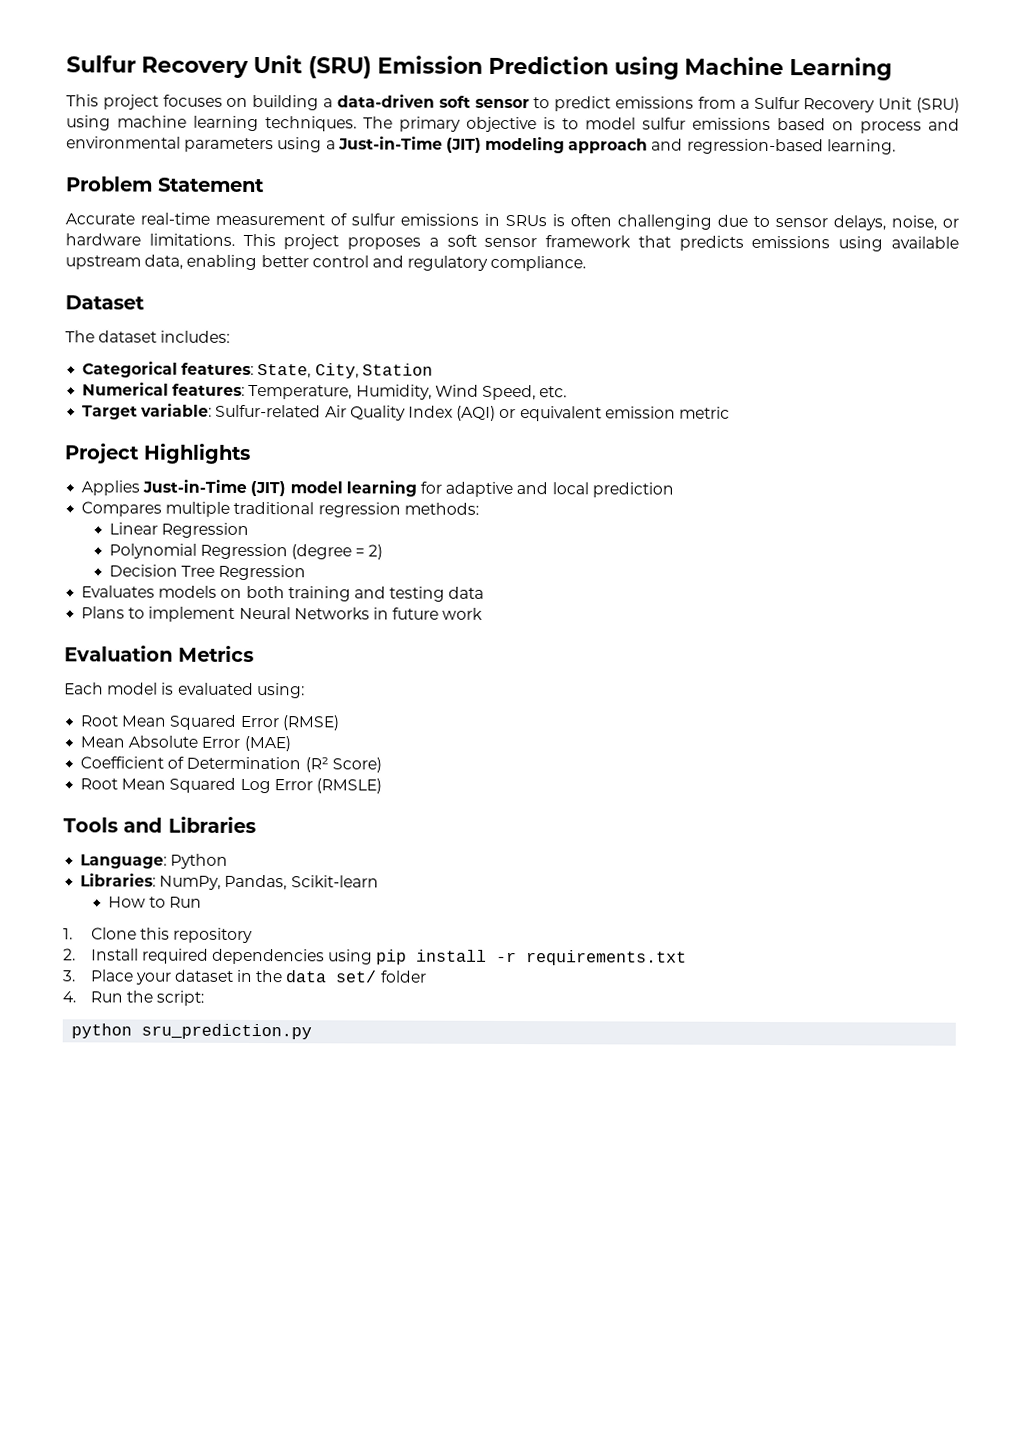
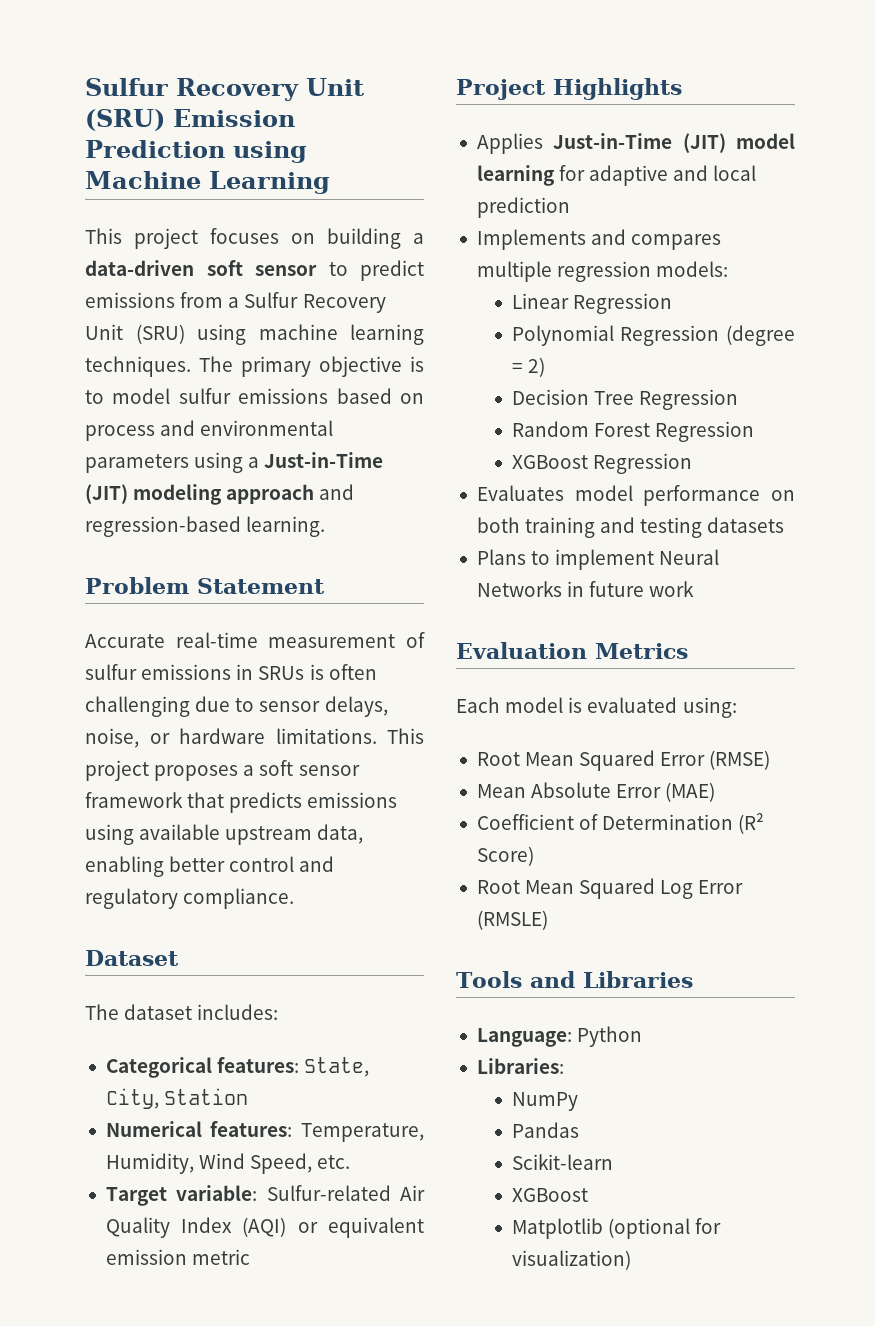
- Compares multiple traditional regression methods:
+ Implements and compares multiple regression models:
+ Random Forest Regression
+ XGBoost Regression
- Evaluates models on both training and testing data
+ Evaluates model performance on both training and testing datasets
- Libraries: NumPy, Pandas, Scikit-learn
- How to Run
- 1. Clone this repository
- 2. Install required dependencies using pip install -r requirements.txt
- 3. Place your dataset in the data set/ folder
- 4. Run the script:
- python sru_prediction.py
+ Libraries:
+ NumPy
+ Pandas
+ Scikit-learn
+ XGBoost
+ Matplotlib (optional for visualization)

